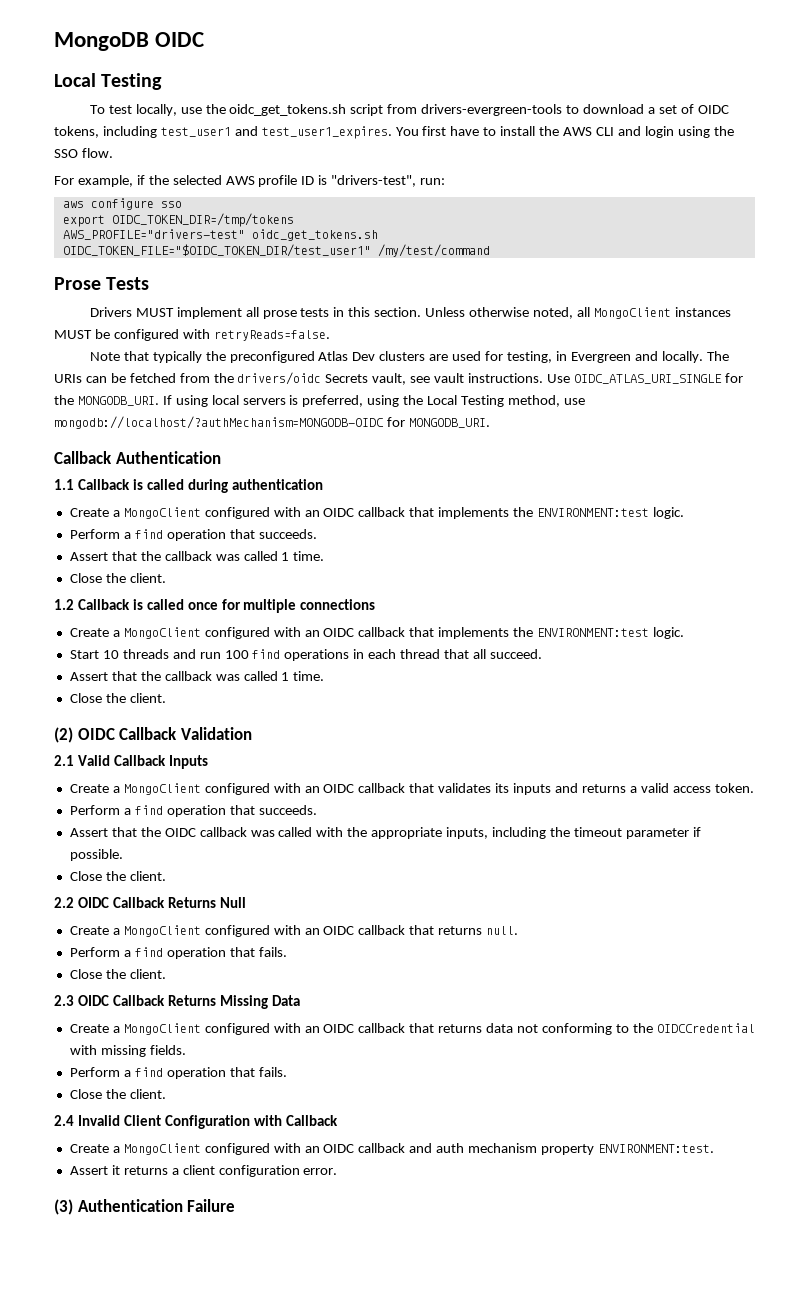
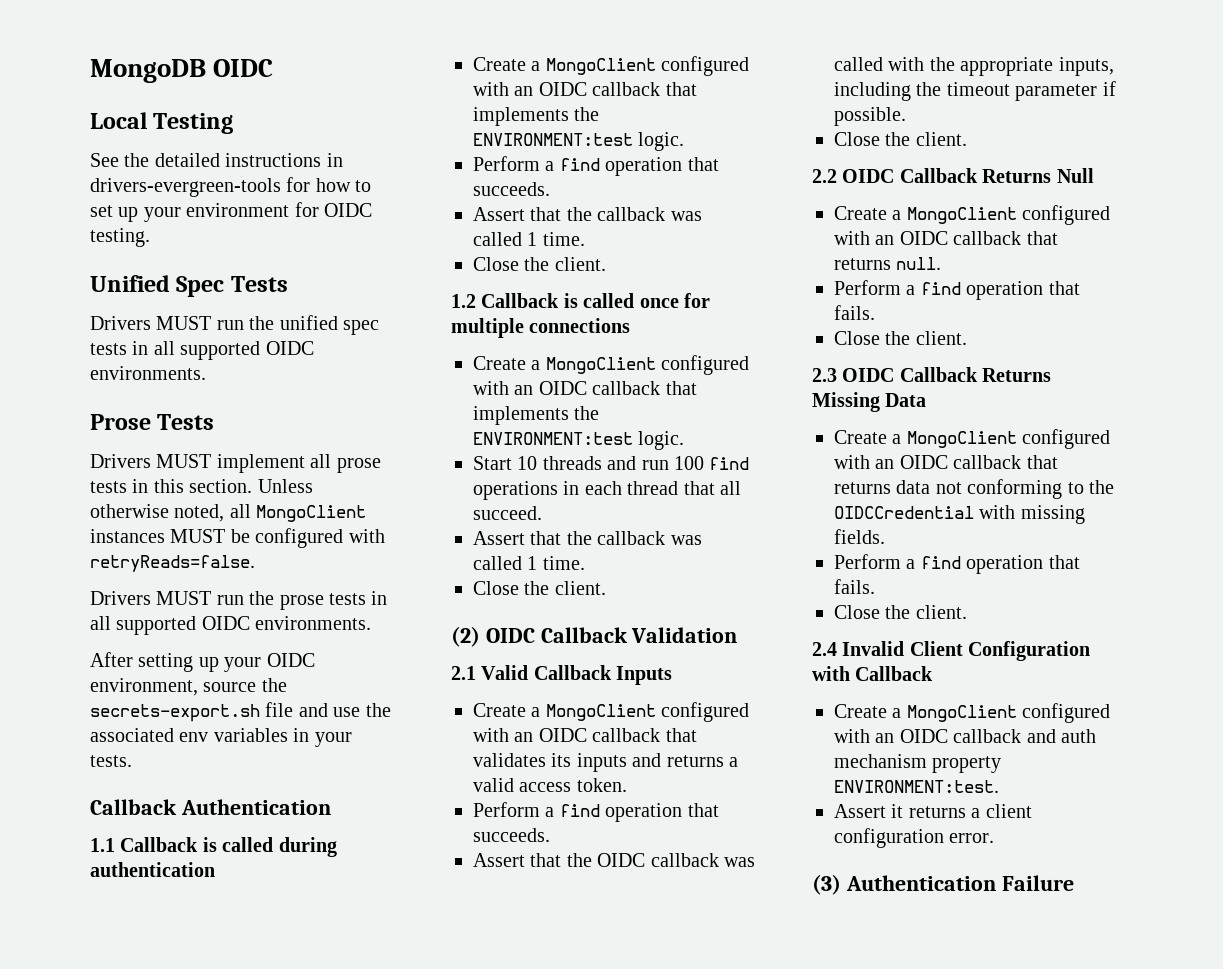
- To test locally, use the oidc_get_tokens.sh script from drivers-evergreen-tools to download a set of OIDC tokens, including test_user1 and test_user1_expires. You first have to install the AWS CLI and login using the SSO flow.
- For example, if the selected AWS profile ID is "drivers-test", run:
- aws configure sso
- export OIDC_TOKEN_DIR=/tmp/tokens
- AWS_PROFILE="drivers-test" oidc_get_tokens.sh
- OIDC_TOKEN_FILE="$OIDC_TOKEN_DIR/test_user1" /my/test/command
+ See the detailed instructions in drivers-evergreen-tools for how to set up your environment for OIDC testing.
+ Unified Spec Tests
+ Drivers MUST run the unified spec tests in all supported OIDC environments.
- Note that typically the preconfigured Atlas Dev clusters are used for testing, in Evergreen and locally. The URIs can be fetched from the drivers/oidc Secrets vault, see vault instructions. Use OIDC_ATLAS_URI_SINGLE for the MONGODB_URI. If using local servers is preferred, using the Local Testing method, use mongodb://localhost/?authMechanism=MONGODB-OIDC for MONGODB_URI.
+ Drivers MUST run the prose tests in all supported OIDC environments.
+ After setting up your OIDC environment, source the secrets-export.sh file and use the associated env variables in your tests.

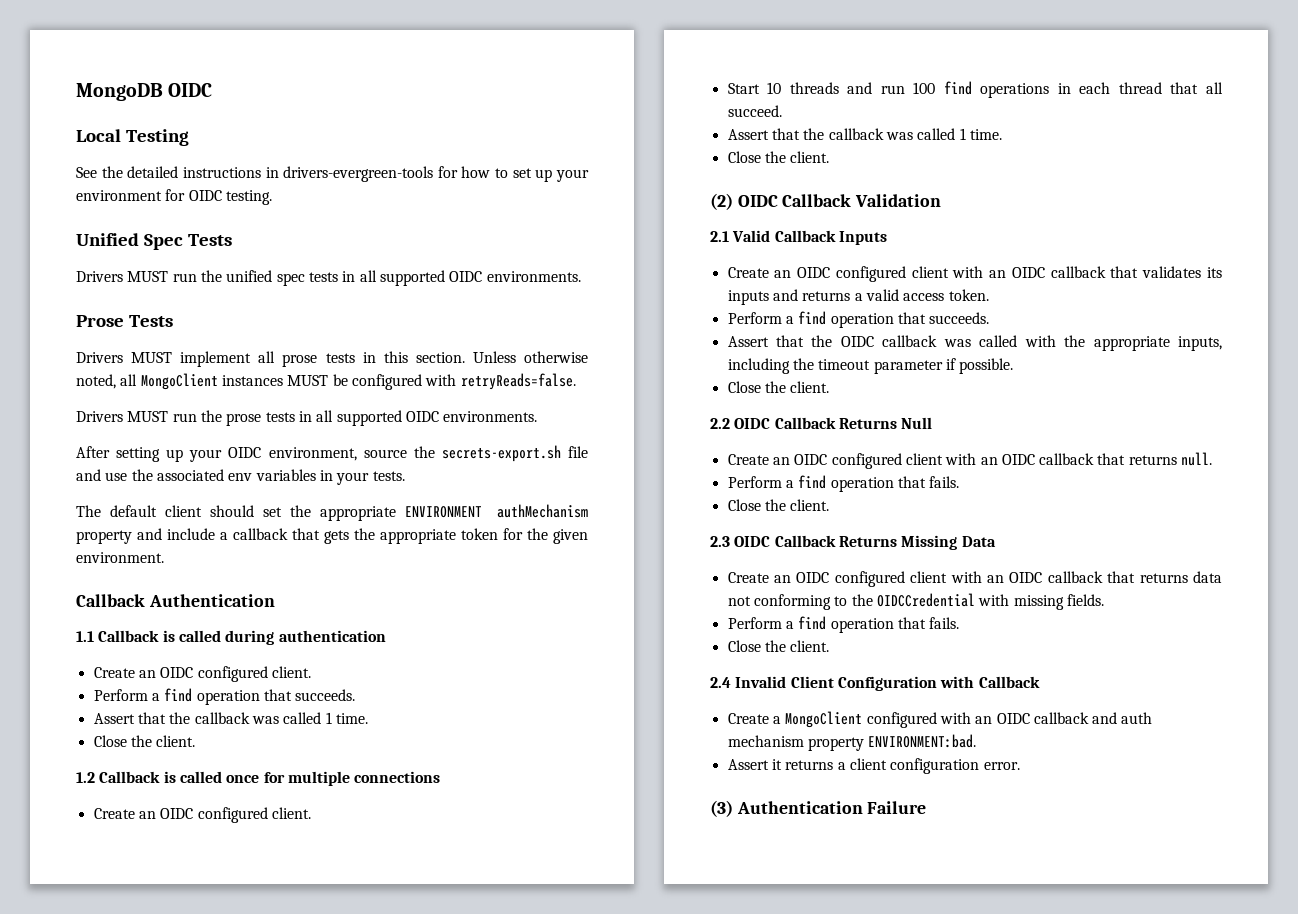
+ The default client should set the appropriate ENVIRONMENT authMechanism property and include a callback that gets the appropriate token for the given environment.
  1.1 Callback is called during authentication
- Create a MongoClient configured with an OIDC callback that implements the ENVIRONMENT:test logic.
+ Create an OIDC configured client.
  1.2 Callback is called once for multiple connections
- Create a MongoClient configured with an OIDC callback that implements the ENVIRONMENT:test logic.
+ Create an OIDC configured client.
- Create a MongoClient configured with an OIDC callback that validates its inputs and returns a valid access token.
+ Create an OIDC configured client with an OIDC callback that validates its inputs and returns a valid access token.
- Create a MongoClient configured with an OIDC callback that returns null.
+ Create an OIDC configured client with an OIDC callback that returns null.
- Create a MongoClient configured with an OIDC callback that returns data not conforming to the OIDCCredential with missing fields.
+ Create an OIDC configured client with an OIDC callback that returns data not conforming to the OIDCCredential with missing fields.
- Create a MongoClient configured with an OIDC callback and auth mechanism property ENVIRONMENT:test.
+ Create a MongoClient configured with an OIDC callback and auth mechanism property ENVIRONMENT:bad.

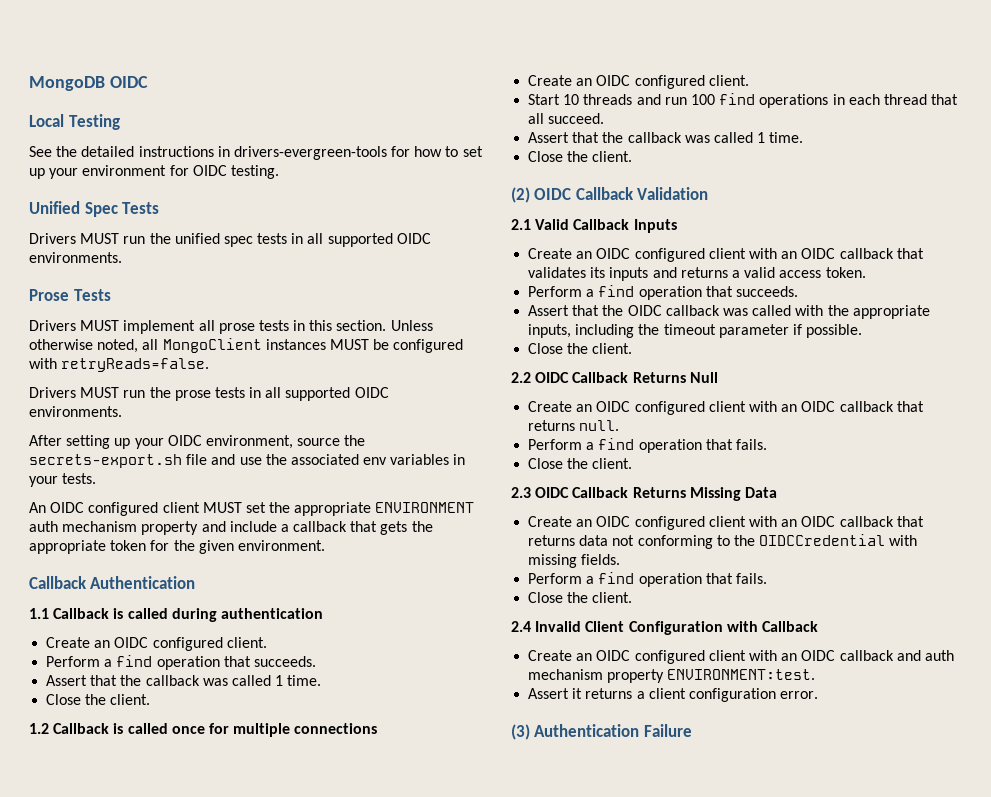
- The default client should set the appropriate ENVIRONMENT authMechanism property and include a callback that gets the appropriate token for the given environment.
+ An OIDC configured client MUST set the appropriate ENVIRONMENT auth mechanism property and include a callback that gets the appropriate token for the given environment.
- Create a MongoClient configured with an OIDC callback and auth mechanism property ENVIRONMENT:bad.
+ Create an OIDC configured client with an OIDC callback and auth mechanism property ENVIRONMENT:test.

